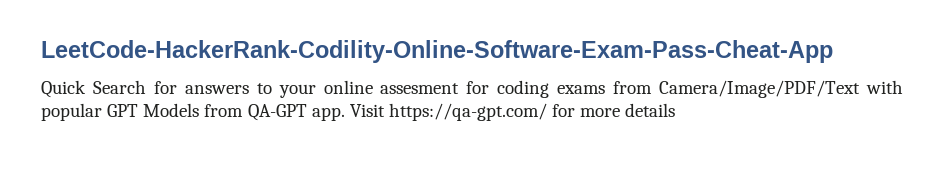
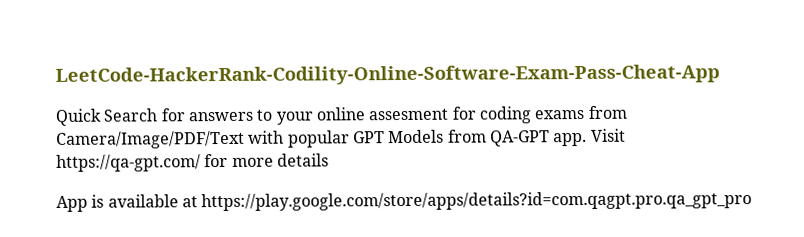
+ App is available at https://play.google.com/store/apps/details?id=com.qagpt.pro.qa_gpt_pro

